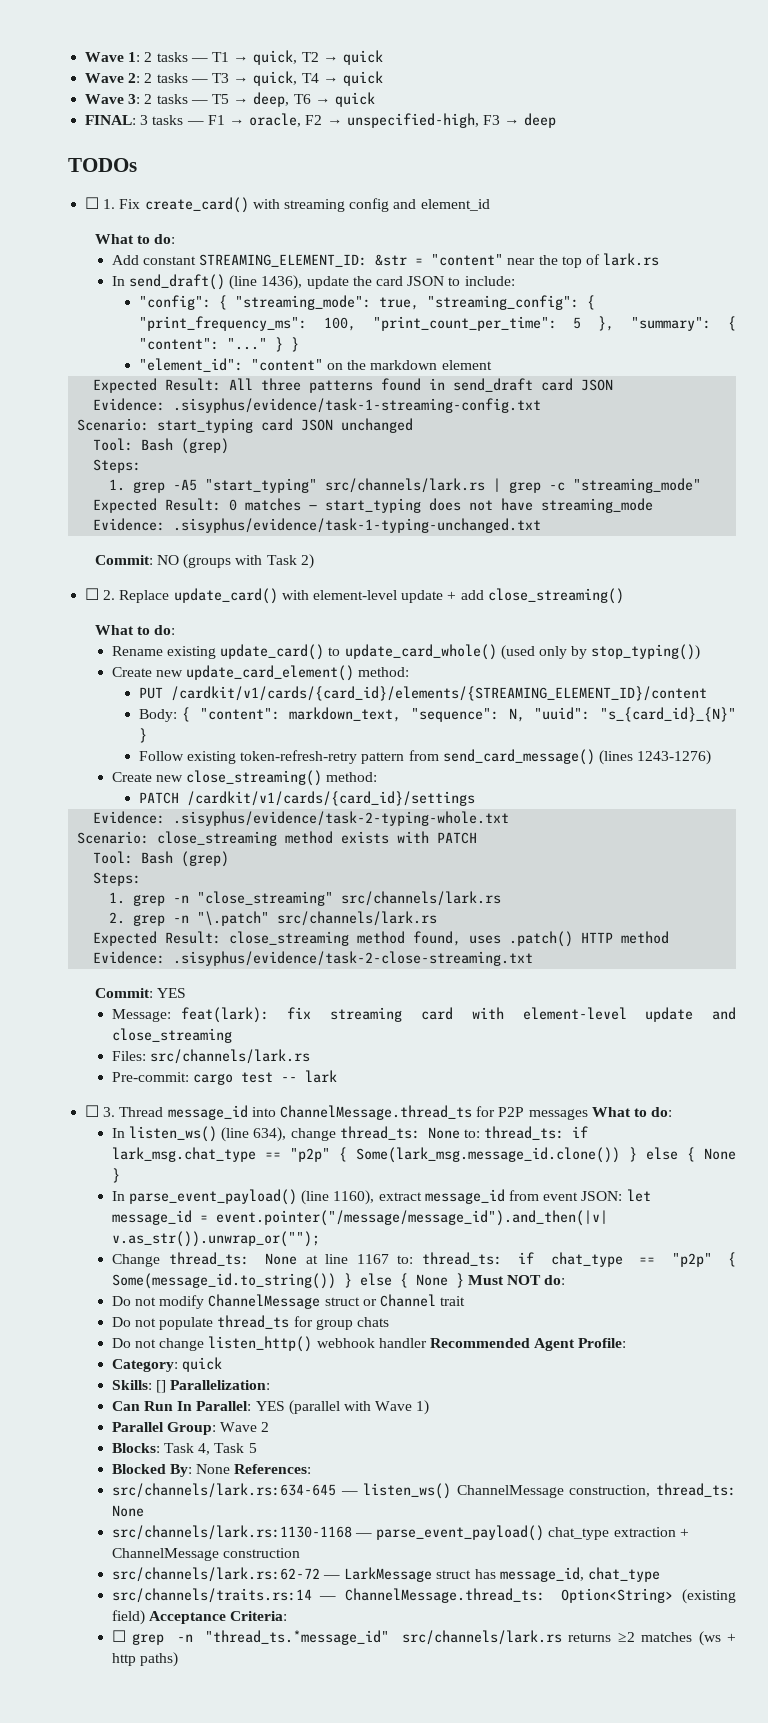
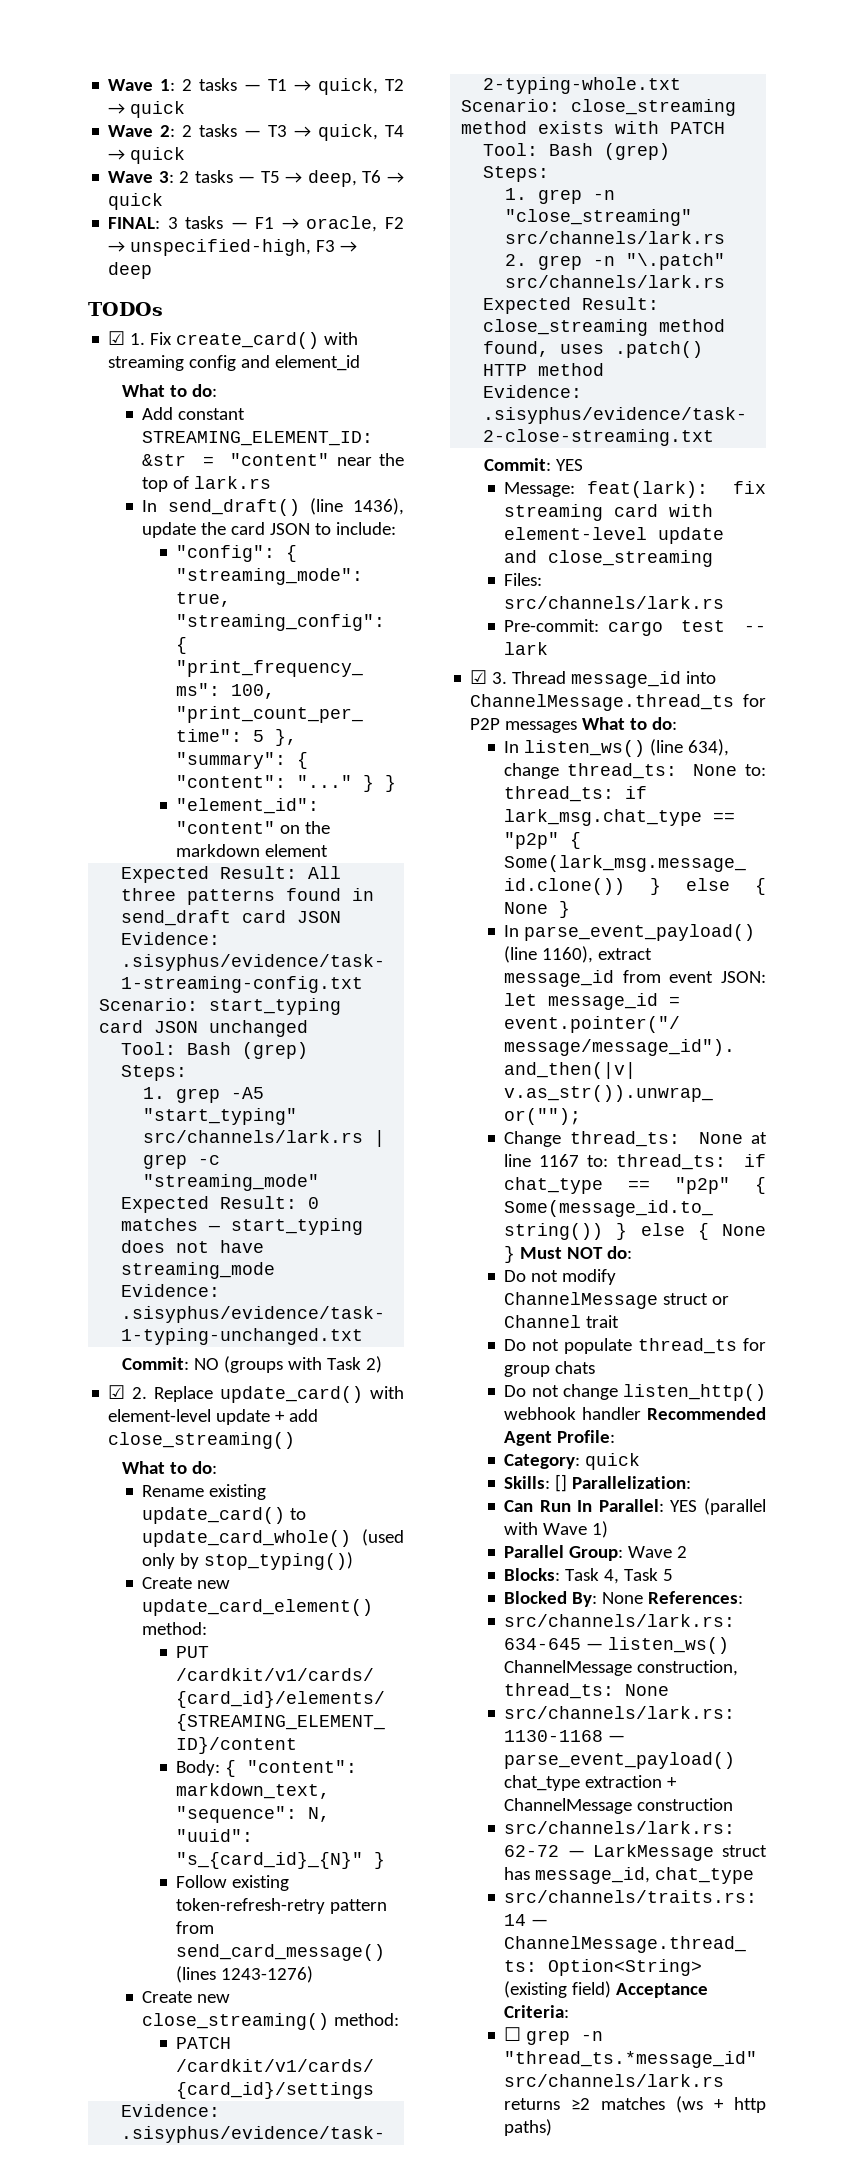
- ☐ 1. Fix create_card() with streaming config and element_id
+ ☑ 1. Fix create_card() with streaming config and element_id
- ☐ 2. Replace update_card() with element-level update + add close_streaming()
+ ☑ 2. Replace update_card() with element-level update + add close_streaming()
- ☐ 3. Thread message_id into ChannelMessage.thread_ts for P2P messages What to do:
+ ☑ 3. Thread message_id into ChannelMessage.thread_ts for P2P messages What to do:

